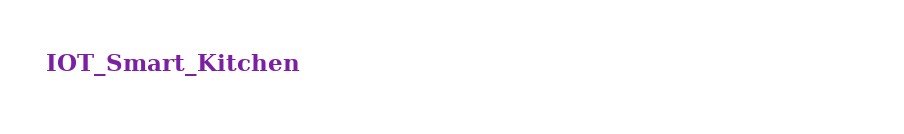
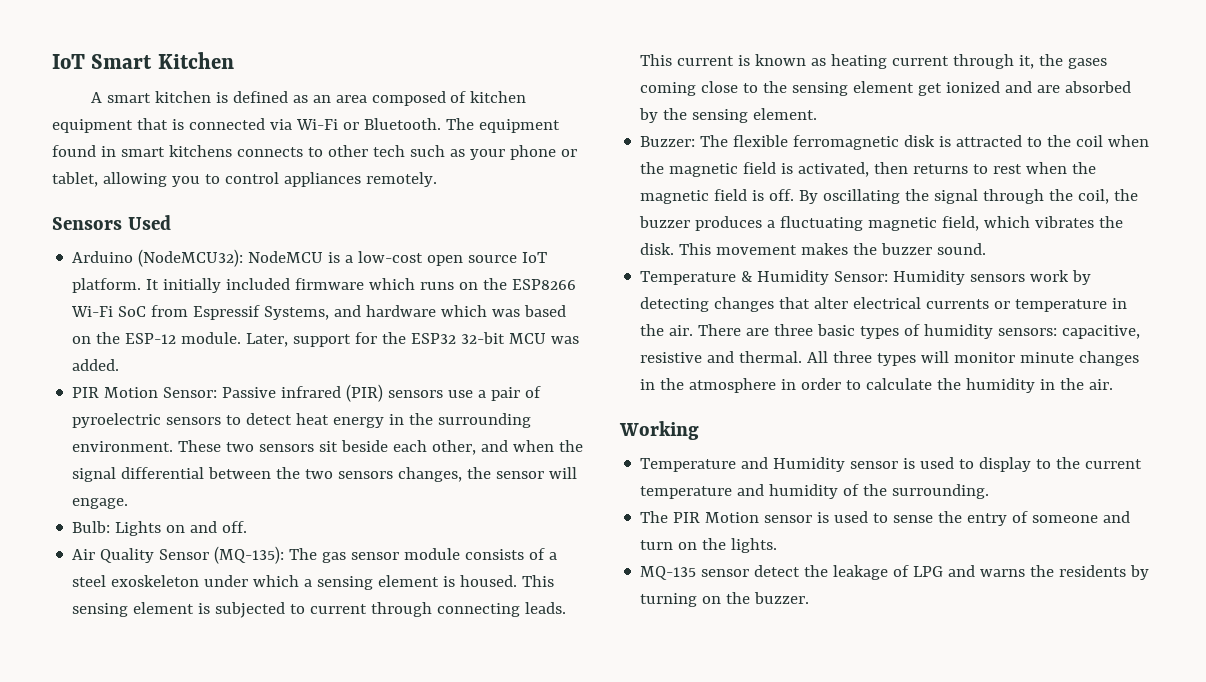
- IOT_Smart_Kitchen
+ IoT Smart Kitchen
+ A smart kitchen is defined as an area composed of kitchen equipment that is connected via Wi-Fi or Bluetooth. The equipment found in smart kitchens connects to other tech such as your phone or tablet, allowing you to control appliances remotely.
+ Sensors Used
+ Arduino (NodeMCU32): NodeMCU is a low-cost open source IoT platform. It initially included firmware which runs on the ESP8266 Wi-Fi SoC from Espressif Systems, and hardware which was based on the ESP-12 module. Later, support for the ESP32 32-bit MCU was added.
+ PIR Motion Sensor: Passive infrared (PIR) sensors use a pair of pyroelectric sensors to detect heat energy in the surrounding environment. These two sensors sit beside each other, and when the signal differential between the two sensors changes, the sensor will engage.
+ Bulb: Lights on and off.
+ Air Quality Sensor (MQ-135): The gas sensor module consists of a steel exoskeleton under which a sensing element is housed. This sensing element is subjected to current through connecting leads. This current is known as heating current through it, the gases coming close to the sensing element get ionized and are absorbed by the sensing element.
+ Buzzer: The flexible ferromagnetic disk is attracted to the coil when the magnetic field is activated, then returns to rest when the magnetic field is off. By oscillating the signal through the coil, the buzzer produces a fluctuating magnetic field, which vibrates the disk. This movement makes the buzzer sound.
+ Temperature & Humidity Sensor: Humidity sensors work by detecting changes that alter electrical currents or temperature in the air. There are three basic types of humidity sensors: capacitive, resistive and thermal. All three types will monitor minute changes in the atmosphere in order to calculate the humidity in the air.
+ Working
+ Temperature and Humidity sensor is used to display to the current temperature and humidity of the surrounding.
+ The PIR Motion sensor is used to sense the entry of someone and turn on the lights.
+ MQ-135 sensor detect the leakage of LPG and warns the residents by turning on the buzzer.

